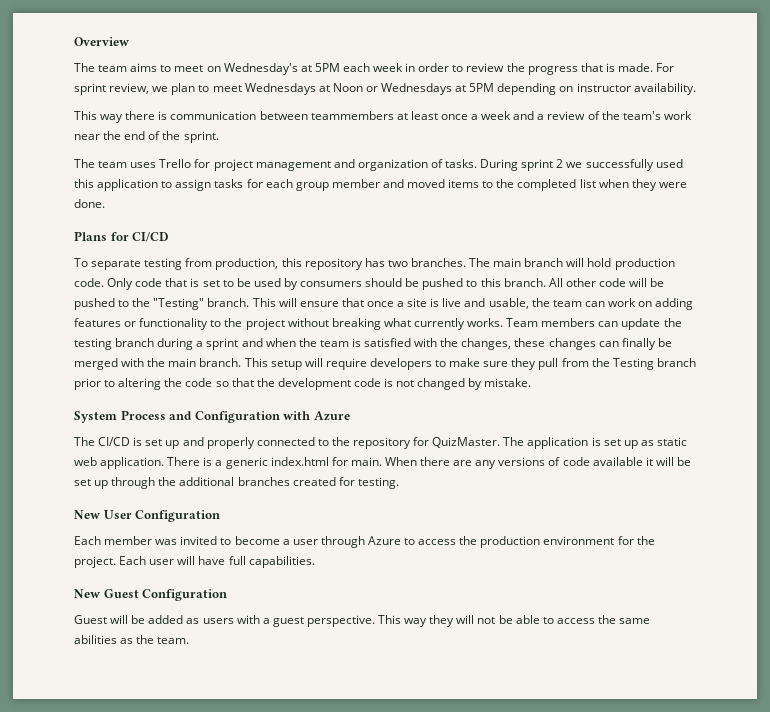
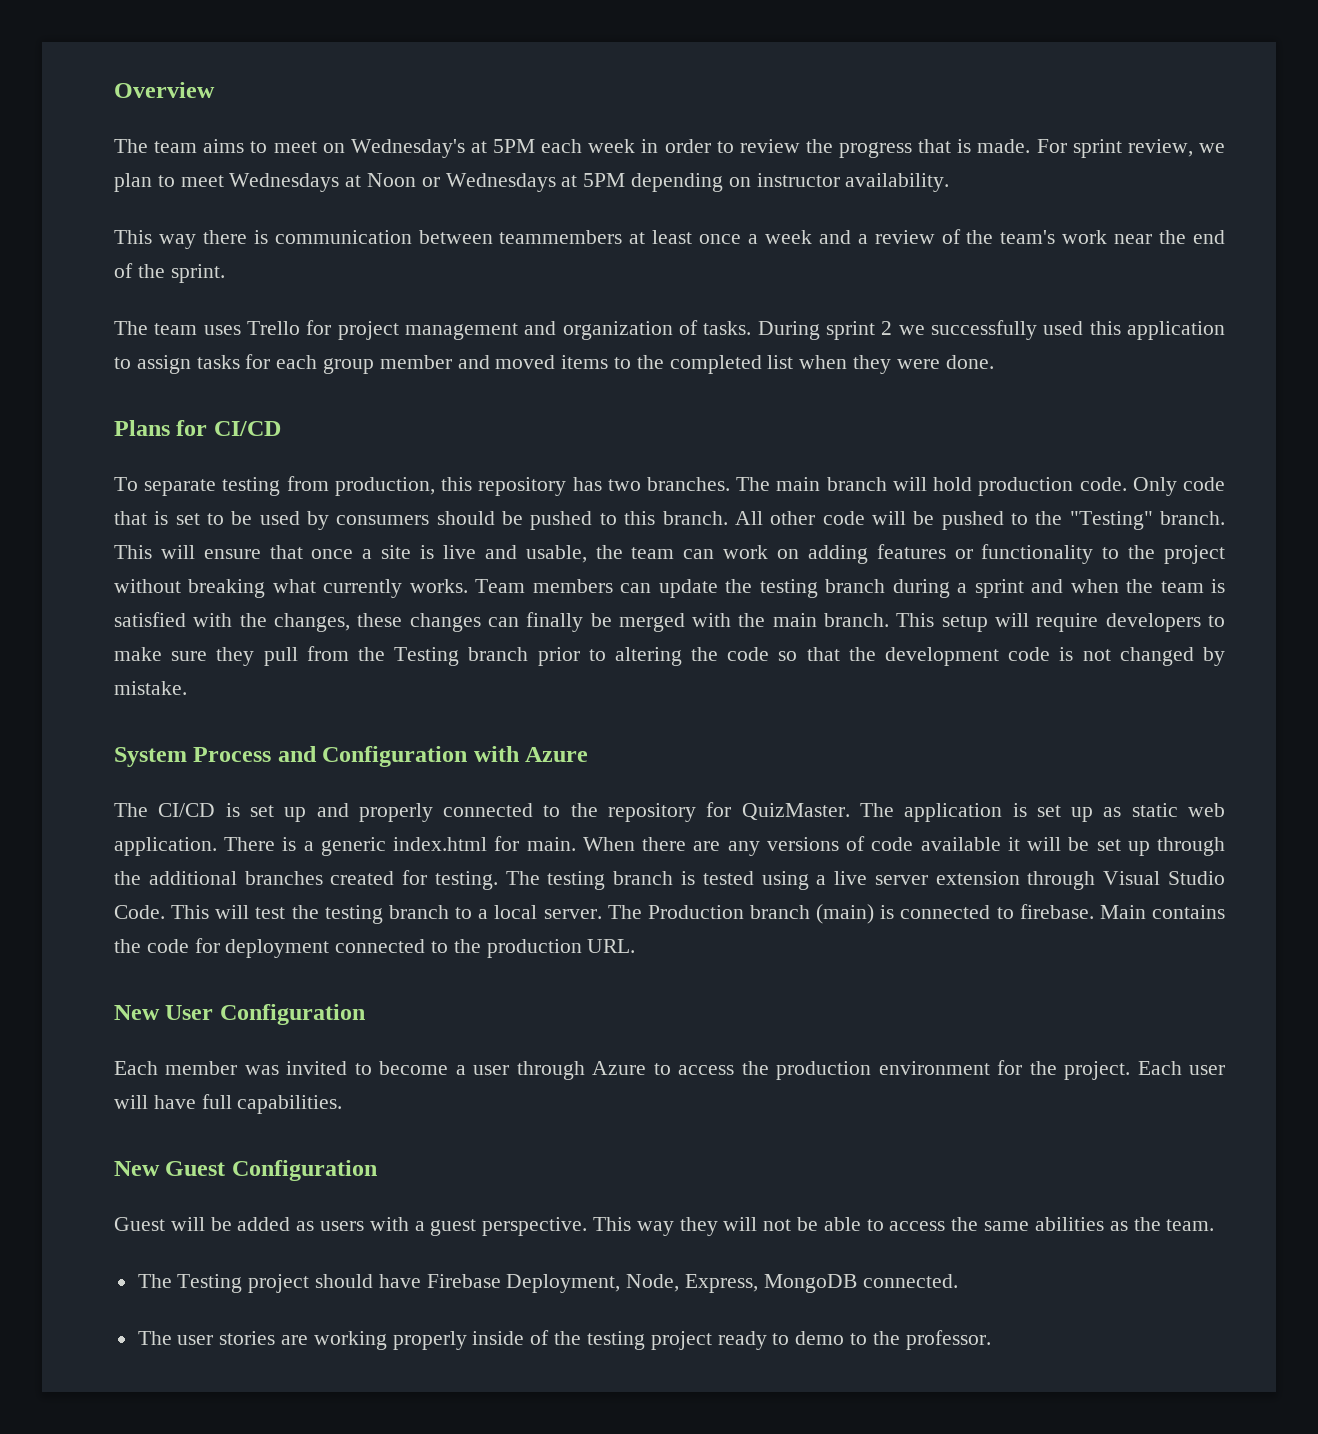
+ The testing branch is tested using a live server extension through Visual Studio Code. This will test the testing branch to a local server. The Production branch (main) is connected to firebase. Main contains the code for deployment connected to the production URL.
+ The Testing project should have Firebase Deployment, Node, Express, MongoDB connected.
+ The user stories are working properly inside of the testing project ready to demo to the professor.

